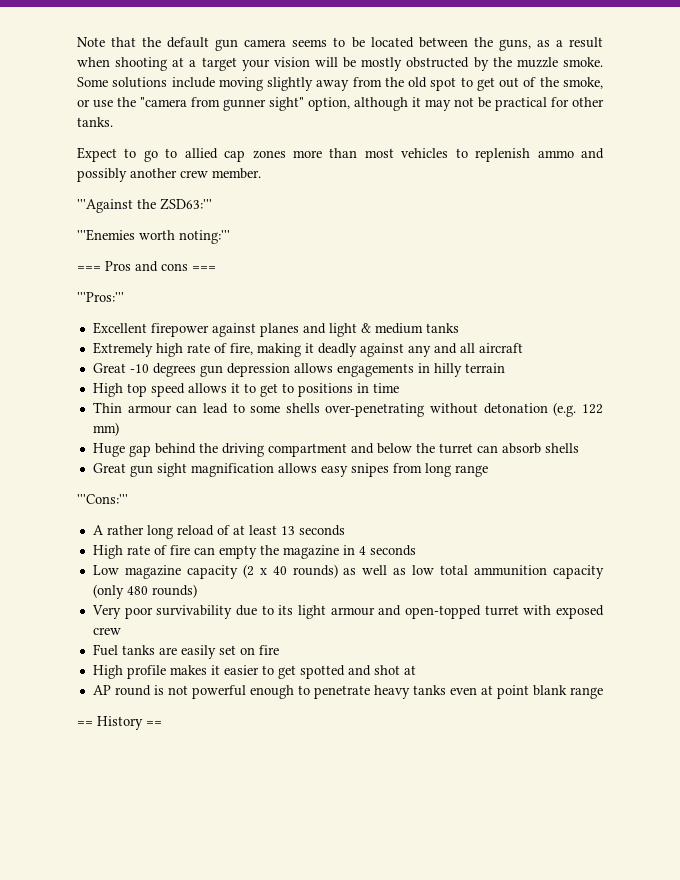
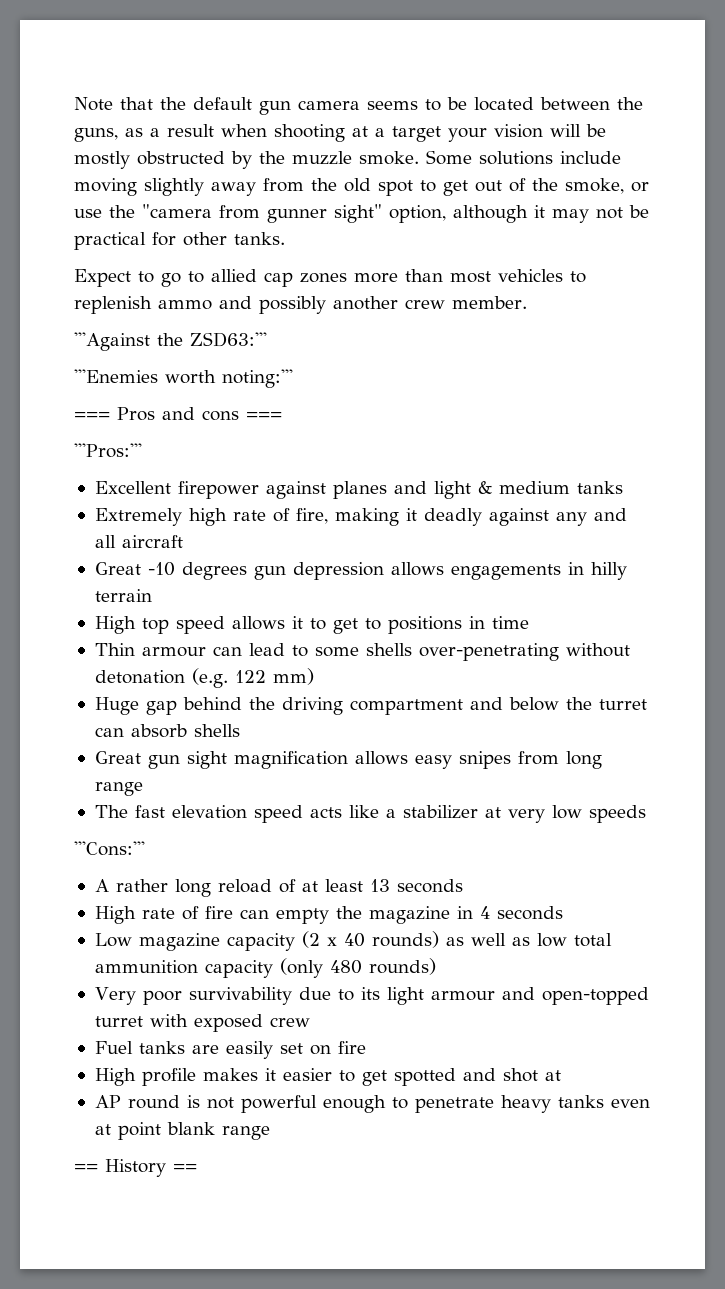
+ The fast elevation speed acts like a stabilizer at very low speeds

